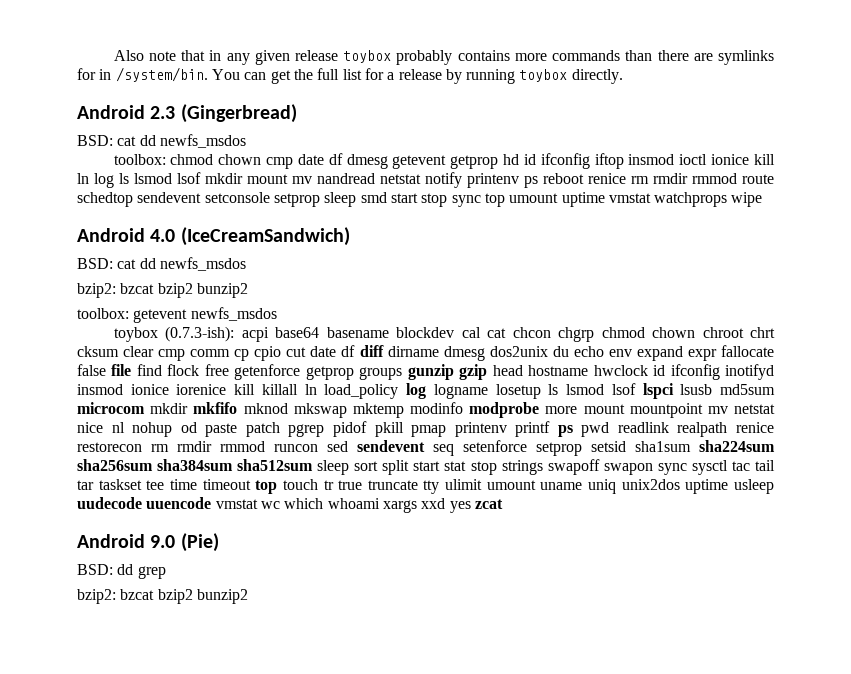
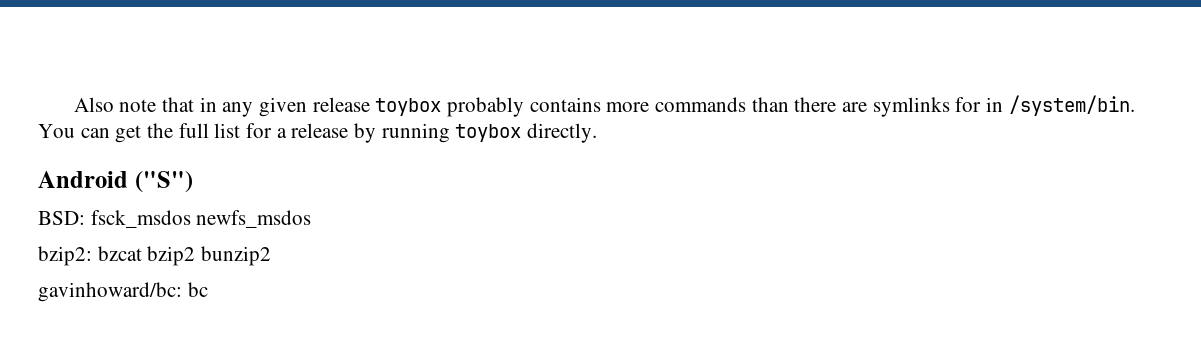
- Android 2.3 (Gingerbread)
- BSD: cat dd newfs_msdos
- toolbox: chmod chown cmp date df dmesg getevent getprop hd id ifconfig iftop insmod ioctl ionice kill ln log ls lsmod lsof mkdir mount mv nandread netstat notify printenv ps reboot renice rm rmdir rmmod route schedtop sendevent setconsole setprop sleep smd start stop sync top umount uptime vmstat watchprops wipe
- Android 4.0 (IceCreamSandwich)
- BSD: cat dd newfs_msdos
+ Android ("S")
+ BSD: fsck_msdos newfs_msdos
- toolbox: getevent newfs_msdos
- toybox (0.7.3-ish): acpi base64 basename blockdev cal cat chcon chgrp chmod chown chroot chrt cksum clear cmp comm cp cpio cut date df diff dirname dmesg dos2unix du echo env expand expr fallocate false file find flock free getenforce getprop groups gunzip gzip head hostname hwclock id ifconfig inotifyd insmod ionice iorenice kill killall ln load_policy log logname losetup ls lsmod lsof lspci lsusb md5sum microcom mkdir mkfifo mknod mkswap mktemp modinfo modprobe more mount mountpoint mv netstat nice nl nohup od paste patch pgrep pidof pkill pmap printenv printf ps pwd readlink realpath renice restorecon rm rmdir rmmod runcon sed sendevent seq setenforce setprop setsid sha1sum sha224sum sha256sum sha384sum sha512sum sleep sort split start stat stop strings swapoff swapon sync sysctl tac tail tar taskset tee time timeout top touch tr true truncate tty ulimit umount uname uniq unix2dos uptime usleep uudecode uuencode vmstat wc which whoami xargs xxd yes zcat
- Android 9.0 (Pie)
- BSD: dd grep
- bzip2: bzcat bzip2 bunzip2
+ gavinhoward/bc: bc

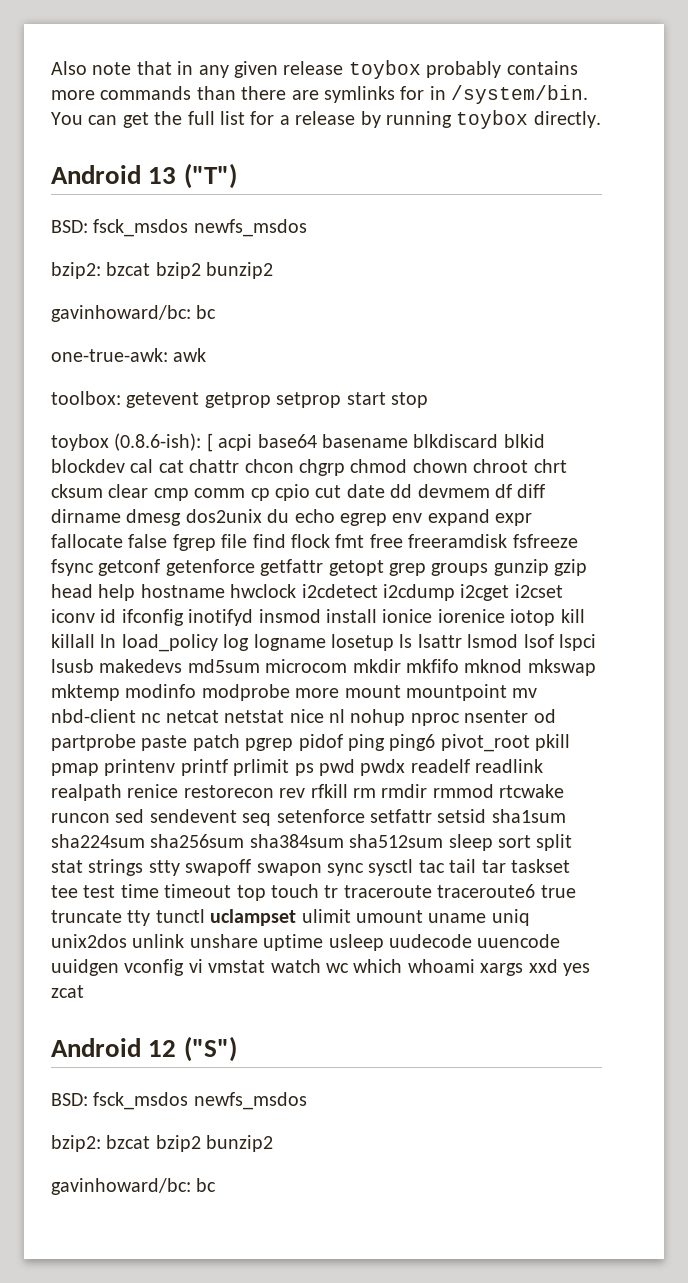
- Android ("S")
+ Android 13 ("T")
+ BSD: fsck_msdos newfs_msdos
+ bzip2: bzcat bzip2 bunzip2
+ gavinhoward/bc: bc
+ one-true-awk: awk
+ toolbox: getevent getprop setprop start stop
+ toybox (0.8.6-ish): [ acpi base64 basename blkdiscard blkid blockdev cal cat chattr chcon chgrp chmod chown chroot chrt cksum clear cmp comm cp cpio cut date dd devmem df diff dirname dmesg dos2unix du echo egrep env expand expr fallocate false fgrep file find flock fmt free freeramdisk fsfreeze fsync getconf getenforce getfattr getopt grep groups gunzip gzip head help hostname hwclock i2cdetect i2cdump i2cget i2cset iconv id ifconfig inotifyd insmod install ionice iorenice iotop kill killall ln load_policy log logname losetup ls lsattr lsmod lsof lspci lsusb makedevs md5sum microcom mkdir mkfifo mknod mkswap mktemp modinfo modprobe more mount mountpoint mv nbd-client nc netcat netstat nice nl nohup nproc nsenter od partprobe paste patch pgrep pidof ping ping6 pivot_root pkill pmap printenv printf prlimit ps pwd pwdx readelf readlink realpath renice restorecon rev rfkill rm rmdir rmmod rtcwake runcon sed sendevent seq setenforce setfattr setsid sha1sum sha224sum sha256sum sha384sum sha512sum sleep sort split stat strings stty swapoff swapon sync sysctl tac tail tar taskset tee test time timeout top touch tr traceroute traceroute6 true truncate tty tunctl uclampset ulimit umount uname uniq unix2dos unlink unshare uptime usleep uudecode uuencode uuidgen vconfig vi vmstat watch wc which whoami xargs xxd yes zcat
+ Android 12 ("S")

